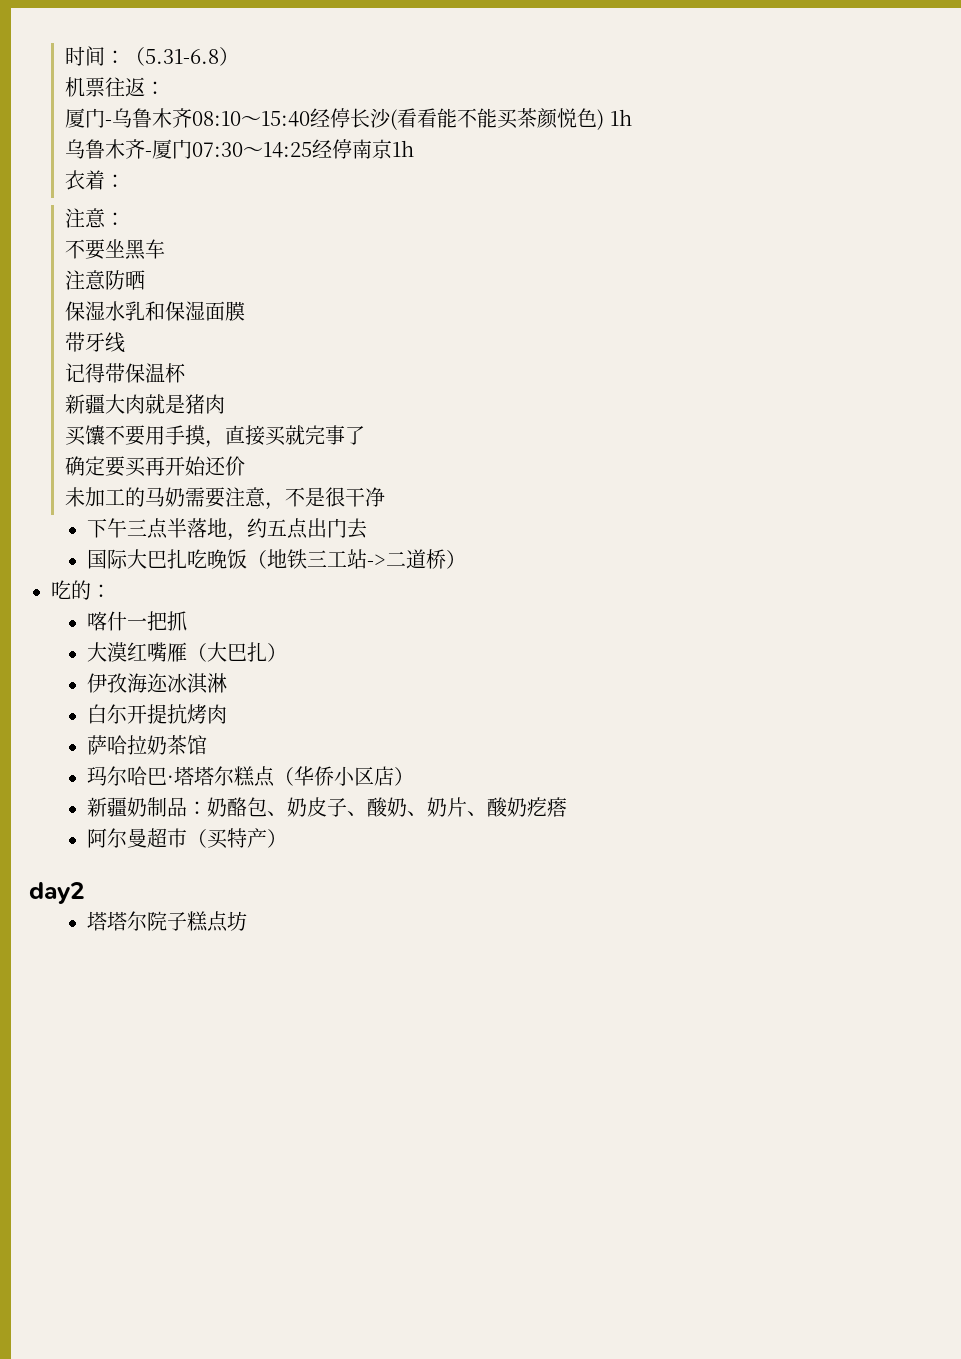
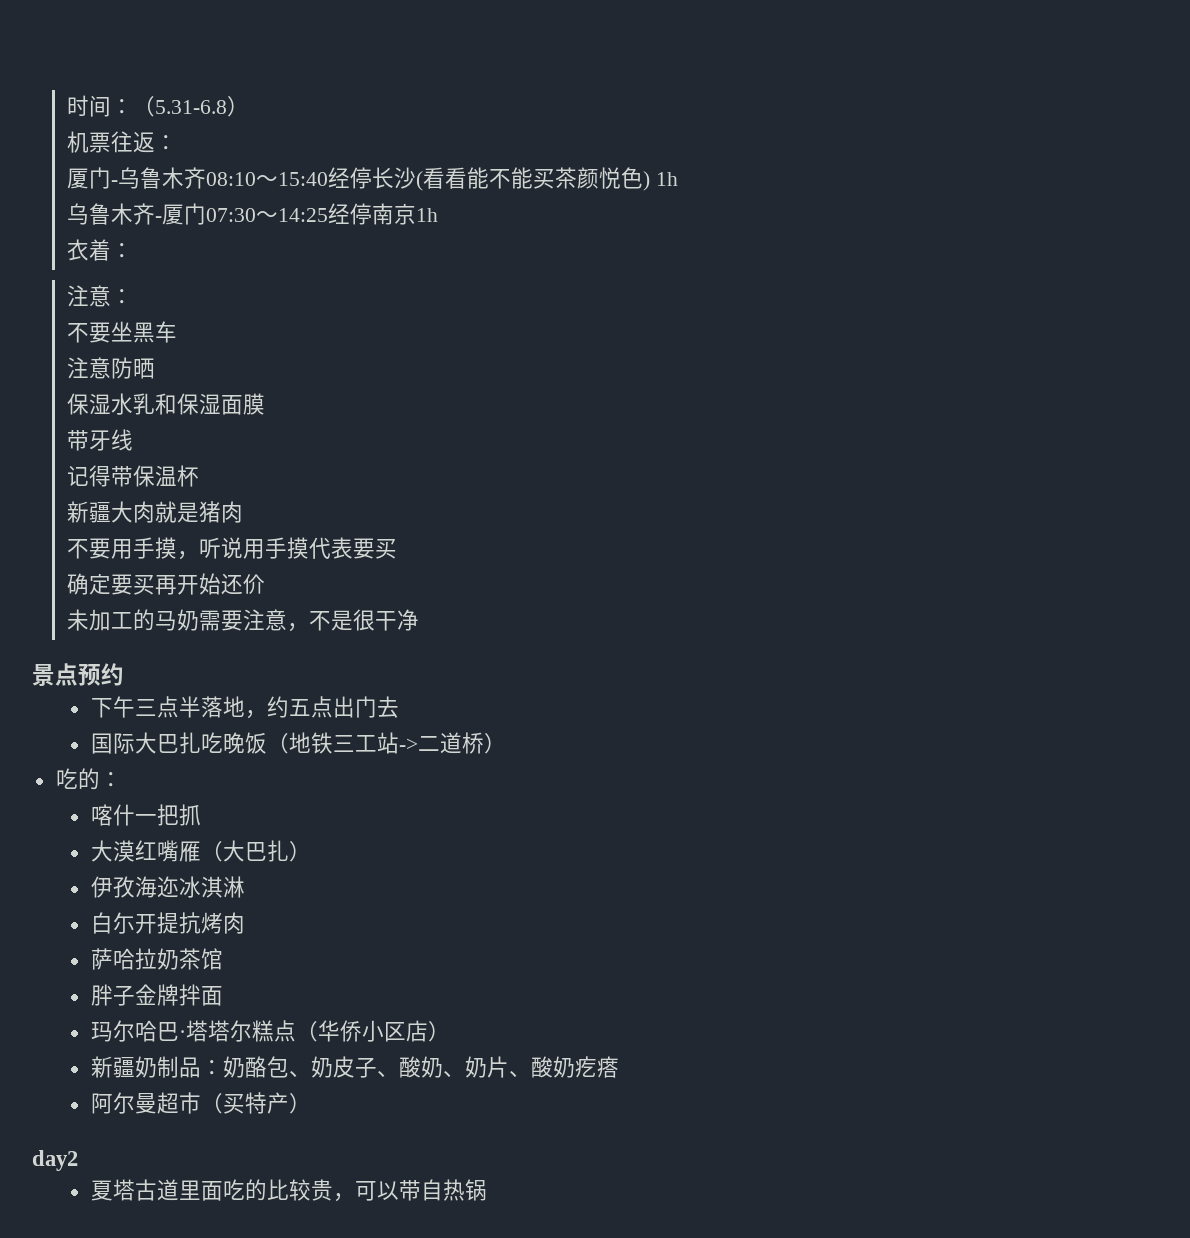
- 买馕不要用手摸，直接买就完事了
+ 不要用手摸，听说用手摸代表要买
+ 景点预约
+ 胖子金牌拌面
- 塔塔尔院子糕点坊
+ 夏塔古道里面吃的比较贵，可以带自热锅

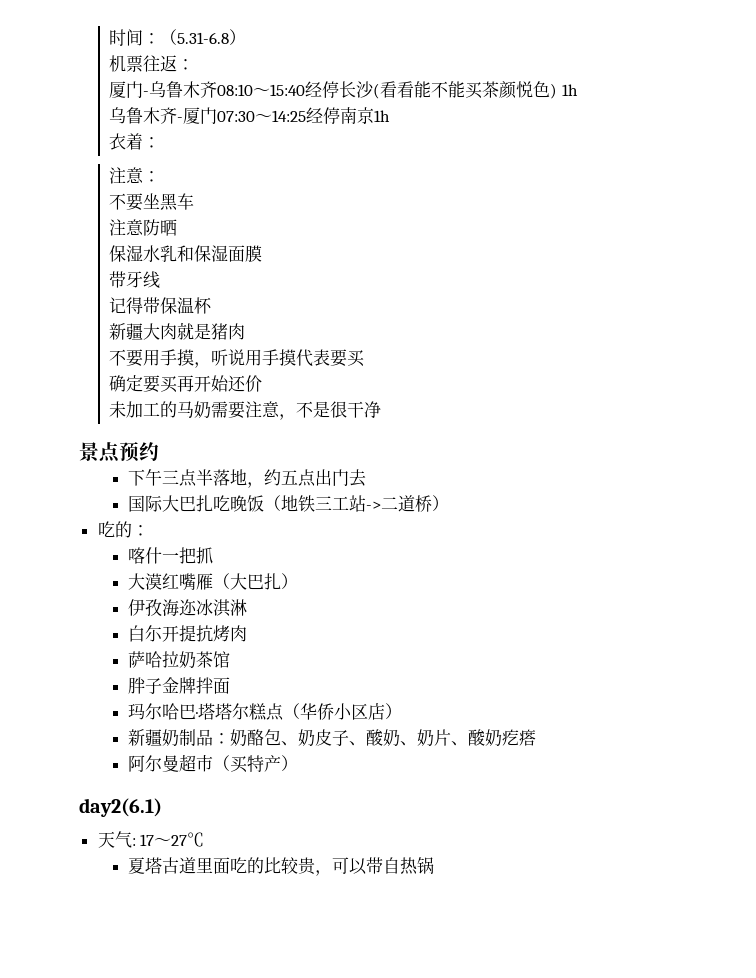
- day2
+ day2(6.1)
+ 天气: 17～27℃

